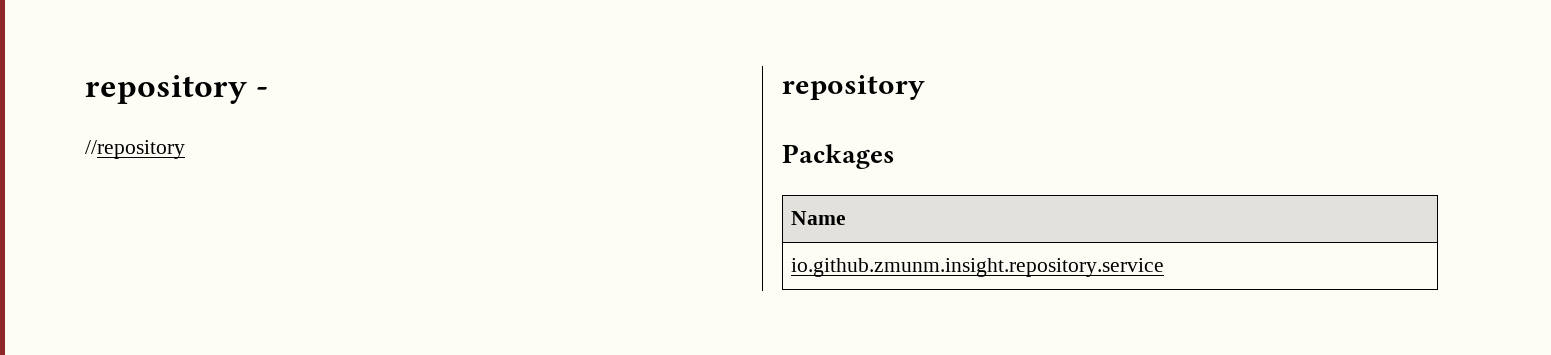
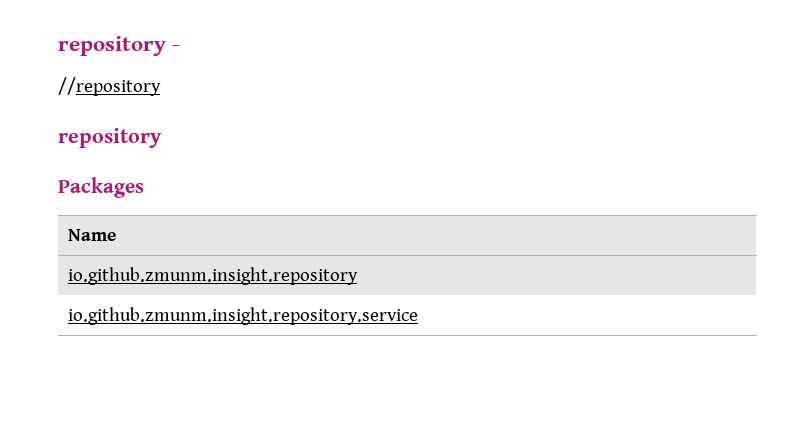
+ io.github.zmunm.insight.repository

